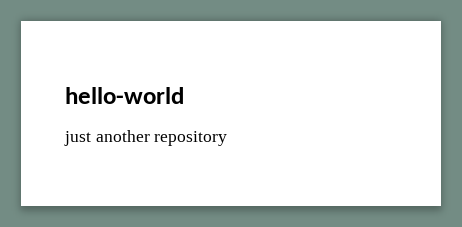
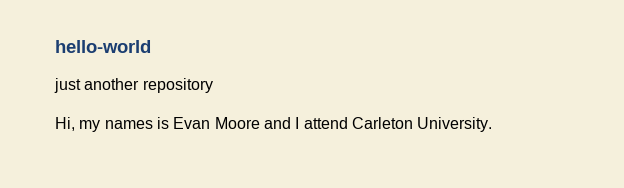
+ Hi, my names is Evan Moore and I attend Carleton University.

